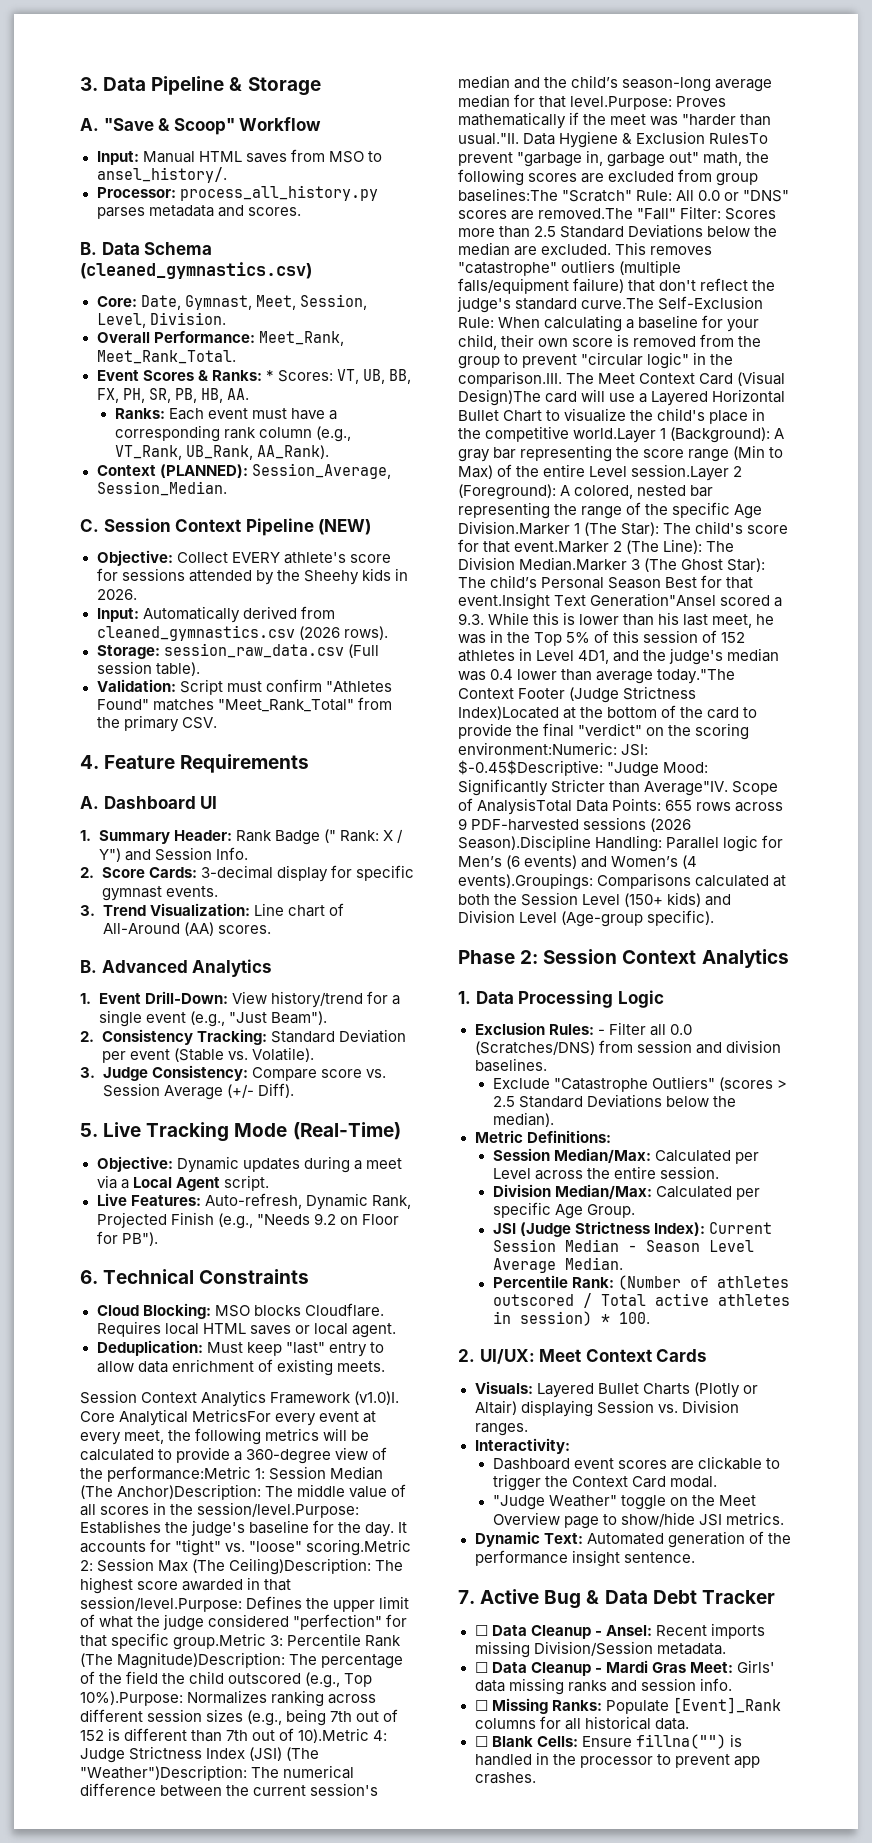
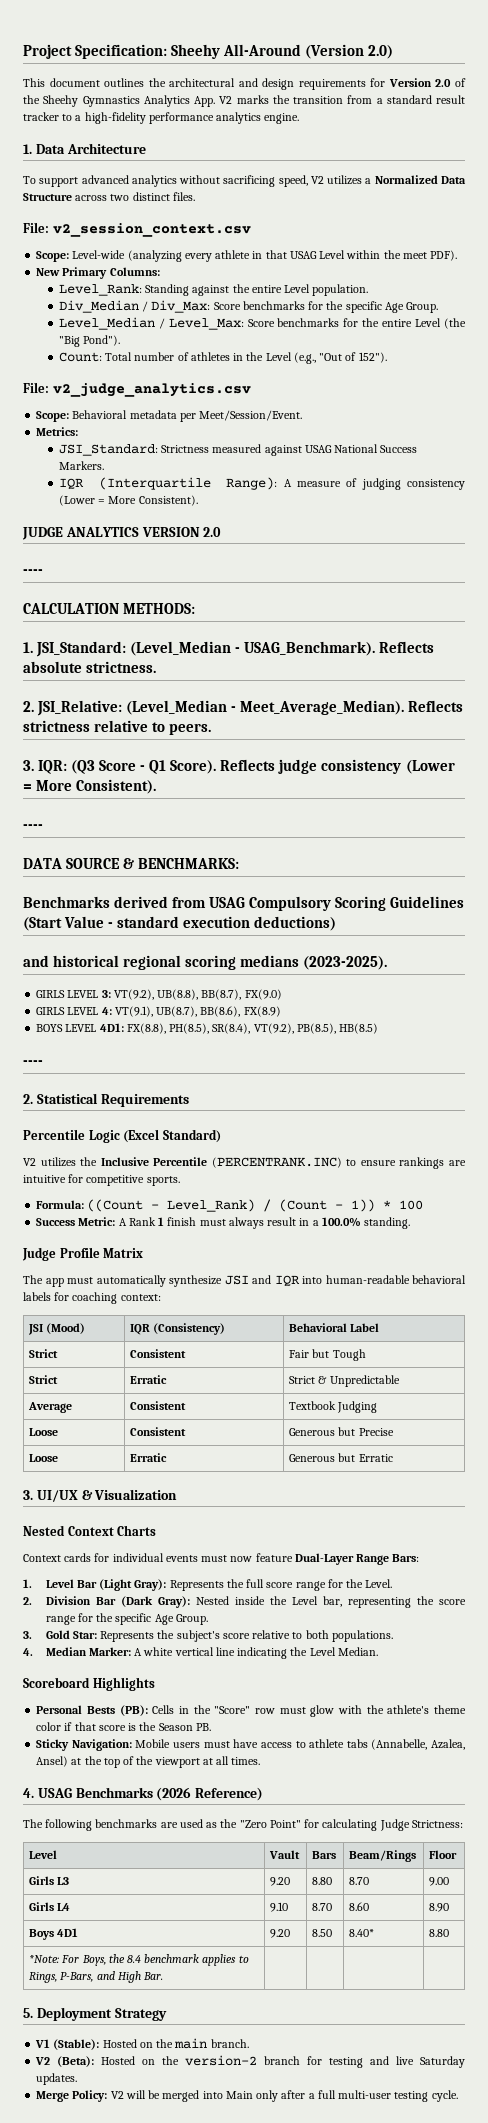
- 3. Data Pipeline & Storage
- A. "Save & Scoop" Workflow
- Input: Manual HTML saves from MSO to ansel_history/.
- Processor: process_all_history.py parses metadata and scores.
- B. Data Schema (cleaned_gymnastics.csv)
- Core: Date, Gymnast, Meet, Session, Level, Division.
- Overall Performance: Meet_Rank, Meet_Rank_Total.
- Event Scores & Ranks: * Scores: VT, UB, BB, FX, PH, SR, PB, HB, AA.
- Ranks: Each event must have a corresponding rank column (e.g., VT_Rank, UB_Rank, AA_Rank).
- Context (PLANNED): Session_Average, Session_Median.
- C. Session Context Pipeline (NEW)
- Objective: Collect EVERY athlete's score for sessions attended by the Sheehy kids in 2026.
- Input: Automatically derived from cleaned_gymnastics.csv (2026 rows).
- Storage: session_raw_data.csv (Full session table).
- Validation: Script must confirm "Athletes Found" matches "Meet_Rank_Total" from the primary CSV.
- 4. Feature Requirements
- A. Dashboard UI
- 1. Summary Header: Rank Badge (" Rank: X / Y") and Session Info.
- 2. Score Cards: 3-decimal display for specific gymnast events.
- 3. Trend Visualization: Line chart of All-Around (AA) scores.
- B. Advanced Analytics
- 1. Event Drill-Down: View history/trend for a single event (e.g., "Just Beam").
- 2. Consistency Tracking: Standard Deviation per event (Stable vs. Volatile).
- 3. Judge Consistency: Compare score vs. Session Average (+/- Diff).
- 5. Live Tracking Mode (Real-Time)
- Objective: Dynamic updates during a meet via a Local Agent script.
- Live Features: Auto-refresh, Dynamic Rank, Projected Finish (e.g., "Needs 9.2 on Floor for PB").
- 6. Technical Constraints
- Cloud Blocking: MSO blocks Cloudflare. Requires local HTML saves or local agent.
- Deduplication: Must keep "last" entry to allow data enrichment of existing meets.
- Session Context Analytics Framework (v1.0)I. Core Analytical MetricsFor every event at every meet, the following metrics will be calculated to provide a 360-degree view of the performance:Metric 1: Session Median (The Anchor)Description: The middle value of all scores in the session/level.Purpose: Establishes the judge's baseline for the day. It accounts for "tight" vs. "loose" scoring.Metric 2: Session Max (The Ceiling)Description: The highest score awarded in that session/level.Purpose: Defines the upper limit of what the judge considered "perfection" for that specific group.Metric 3: Percentile Rank (The Magnitude)Description: The percentage of the field the child outscored (e.g., Top 10%).Purpose: Normalizes ranking across different session sizes (e.g., being 7th out of 152 is different than 7th out of 10).Metric 4: Judge Strictness Index (JSI) (The "Weather")Description: The numerical difference between the current session's median and the child’s season-long average median for that level.Purpose: Proves mathematically if the meet was "harder than usual."II. Data Hygiene & Exclusion RulesTo prevent "garbage in, garbage out" math, the following scores are excluded from group baselines:The "Scratch" Rule: All 0.0 or "DNS" scores are removed.The "Fall" Filter: Scores more than 2.5 Standard Deviations below the median are excluded. This removes "catastrophe" outliers (multiple falls/equipment failure) that don't reflect the judge's standard curve.The Self-Exclusion Rule: When calculating a baseline for your child, their own score is removed from the group to prevent "circular logic" in the comparison.III. The Meet Context Card (Visual Design)The card will use a Layered Horizontal Bullet Chart to visualize the child's place in the competitive world.Layer 1 (Background): A gray bar representing the score range (Min to Max) of the entire Level session.Layer 2 (Foreground): A colored, nested bar representing the range of the specific Age Division.Marker 1 (The Star): The child's score for that event.Marker 2 (The Line): The Division Median.Marker 3 (The Ghost Star): The child’s Personal Season Best for that event.Insight Text Generation"Ansel scored a 9.3. While this is lower than his last meet, he was in the Top 5% of this session of 152 athletes in Level 4D1, and the judge's median was 0.4 lower than average today."The Context Footer (Judge Strictness Index)Located at the bottom of the card to provide the final "verdict" on the scoring environment:Numeric: JSI: $-0.45$Descriptive: "Judge Mood: Significantly Stricter than Average"IV. Scope of AnalysisTotal Data Points: 655 rows across 9 PDF-harvested sessions (2026 Season).Discipline Handling: Parallel logic for Men’s (6 events) and Women’s (4 events).Groupings: Comparisons calculated at both the Session Level (150+ kids) and Division Level (Age-group specific).
- Phase 2: Session Context Analytics
- 1. Data Processing Logic
- Exclusion Rules: - Filter all 0.0 (Scratches/DNS) from session and division baselines.
- Exclude "Catastrophe Outliers" (scores > 2.5 Standard Deviations below the median).
- Metric Definitions:
- Session Median/Max: Calculated per Level across the entire session.
- Division Median/Max: Calculated per specific Age Group.
- JSI (Judge Strictness Index): Current Session Median - Season Level Average Median.
- Percentile Rank: (Number of athletes outscored / Total active athletes in session) * 100.
- 2. UI/UX: Meet Context Cards
- Visuals: Layered Bullet Charts (Plotly or Altair) displaying Session vs. Division ranges.
- Interactivity:
- Dashboard event scores are clickable to trigger the Context Card modal.
- "Judge Weather" toggle on the Meet Overview page to show/hide JSI metrics.
- Dynamic Text: Automated generation of the performance insight sentence.
- 7. Active Bug & Data Debt Tracker
- ☐ Data Cleanup - Ansel: Recent imports missing Division/Session metadata.
- ☐ Data Cleanup - Mardi Gras Meet: Girls' data missing ranks and session info.
- ☐ Missing Ranks: Populate [Event]_Rank columns for all historical data.
- ☐ Blank Cells: Ensure fillna("") is handled in the processor to prevent app crashes.
+ Project Specification: Sheehy All-Around (Version 2.0)
+ This document outlines the architectural and design requirements for Version 2.0 of the Sheehy Gymnastics Analytics App. V2 marks the transition from a standard result tracker to a high-fidelity performance analytics engine.
+ 1. Data Architecture
+ To support advanced analytics without sacrificing speed, V2 utilizes a Normalized Data Structure across two distinct files.
+ File: v2_session_context.csv
+ Scope: Level-wide (analyzing every athlete in that USAG Level within the meet PDF).
+ New Primary Columns:
+ Level_Rank: Standing against the entire Level population.
+ Div_Median / Div_Max: Score benchmarks for the specific Age Group.
+ Level_Median / Level_Max: Score benchmarks for the entire Level (the "Big Pond").
+ Count: Total number of athletes in the Level (e.g., "Out of 152").
+ File: v2_judge_analytics.csv
+ Scope: Behavioral metadata per Meet/Session/Event.
+ Metrics:
+ JSI_Standard: Strictness measured against USAG National Success Markers.
+ IQR (Interquartile Range): A measure of judging consistency (Lower = More Consistent).
+ JUDGE ANALYTICS VERSION 2.0
+ ----
+ CALCULATION METHODS:
+ 1. JSI_Standard: (Level_Median - USAG_Benchmark). Reflects absolute strictness.
+ 2. JSI_Relative: (Level_Median - Meet_Average_Median). Reflects strictness relative to peers.
+ 3. IQR: (Q3 Score - Q1 Score). Reflects judge consistency (Lower = More Consistent).
+ ----
+ DATA SOURCE & BENCHMARKS:
+ Benchmarks derived from USAG Compulsory Scoring Guidelines (Start Value - standard execution deductions)
+ and historical regional scoring medians (2023-2025).
+ GIRLS LEVEL 3: VT(9.2), UB(8.8), BB(8.7), FX(9.0)
+ GIRLS LEVEL 4: VT(9.1), UB(8.7), BB(8.6), FX(8.9)
+ BOYS LEVEL 4D1: FX(8.8), PH(8.5), SR(8.4), VT(9.2), PB(8.5), HB(8.5)
+ ----
+ 2. Statistical Requirements
+ Percentile Logic (Excel Standard)
+ V2 utilizes the Inclusive Percentile (PERCENTRANK.INC) to ensure rankings are intuitive for competitive sports.
+ Formula: ((Count - Level_Rank) / (Count - 1)) * 100
+ Success Metric: A Rank 1 finish must always result in a 100.0% standing.
+ Judge Profile Matrix
+ The app must automatically synthesize JSI and IQR into human-readable behavioral labels for coaching context:
+ JSI (Mood) | IQR (Consistency) | Behavioral Label
+ Strict | Consistent | Fair but Tough
+ Strict | Erratic | Strict & Unpredictable
+ Average | Consistent | Textbook Judging
+ Loose | Consistent | Generous but Precise
+ Loose | Erratic | Generous but Erratic
+ 3. UI/UX & Visualization
+ Nested Context Charts
+ Context cards for individual events must now feature Dual-Layer Range Bars:
+ 1. Level Bar (Light Gray): Represents the full score range for the Level.
+ 2. Division Bar (Dark Gray): Nested inside the Level bar, representing the score range for the specific Age Group.
+ 3. Gold Star: Represents the subject's score relative to both populations.
+ 4. Median Marker: A white vertical line indicating the Level Median.
+ Scoreboard Highlights
+ Personal Bests (PB): Cells in the "Score" row must glow with the athlete's theme color if that score is the Season PB.
+ Sticky Navigation: Mobile users must have access to athlete tabs (Annabelle, Azalea, Ansel) at the top of the viewport at all times.
+ 4. USAG Benchmarks (2026 Reference)
+ The following benchmarks are used as the "Zero Point" for calculating Judge Strictness:
+ Level | Vault | Bars | Beam/Rings | Floor
+ Girls L3 | 9.20 | 8.80 | 8.70 | 9.00
+ Girls L4 | 9.10 | 8.70 | 8.60 | 8.90
+ Boys 4D1 | 9.20 | 8.50 | 8.40* | 8.80
+ *Note: For Boys, the 8.4 benchmark applies to Rings, P-Bars, and High Bar. | | | |
+ 5. Deployment Strategy
+ V1 (Stable): Hosted on the main branch.
+ V2 (Beta): Hosted on the version-2 branch for testing and live Saturday updates.
+ Merge Policy: V2 will be merged into Main only after a full multi-user testing cycle.

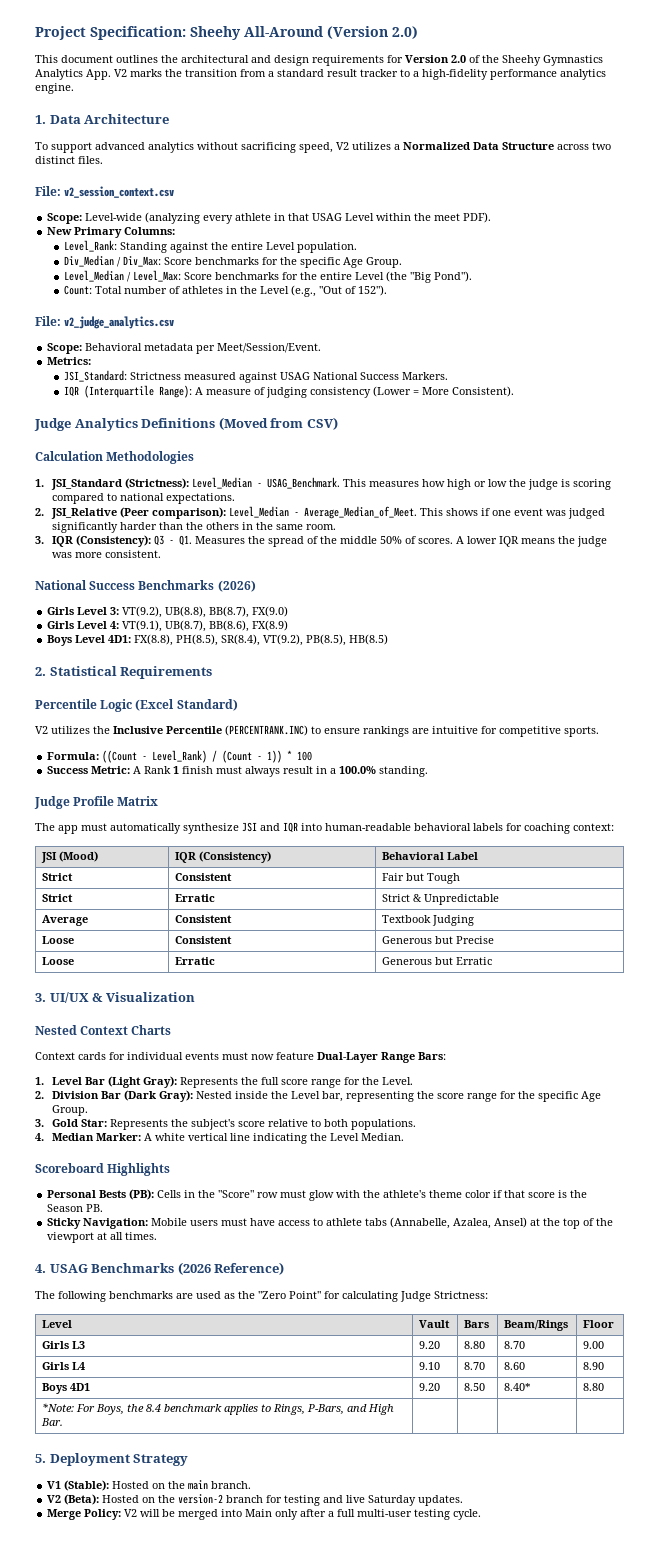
- JUDGE ANALYTICS VERSION 2.0
- ----
- CALCULATION METHODS:
- 1. JSI_Standard: (Level_Median - USAG_Benchmark). Reflects absolute strictness.
- 2. JSI_Relative: (Level_Median - Meet_Average_Median). Reflects strictness relative to peers.
- 3. IQR: (Q3 Score - Q1 Score). Reflects judge consistency (Lower = More Consistent).
- ----
- DATA SOURCE & BENCHMARKS:
- Benchmarks derived from USAG Compulsory Scoring Guidelines (Start Value - standard execution deductions)
- and historical regional scoring medians (2023-2025).
- GIRLS LEVEL 3: VT(9.2), UB(8.8), BB(8.7), FX(9.0)
+ Judge Analytics Definitions (Moved from CSV)
+ Calculation Methodologies
+ 1. JSI_Standard (Strictness): Level_Median - USAG_Benchmark. This measures how high or low the judge is scoring compared to national expectations.
+ 2. JSI_Relative (Peer comparison): Level_Median - Average_Median_of_Meet. This shows if one event was judged significantly harder than the others in the same room.
+ 3. IQR (Consistency): Q3 - Q1. Measures the spread of the middle 50% of scores. A lower IQR means the judge was more consistent.
+ National Success Benchmarks (2026)
+ Girls Level 3: VT(9.2), UB(8.8), BB(8.7), FX(9.0)
- GIRLS LEVEL 4: VT(9.1), UB(8.7), BB(8.6), FX(8.9)
+ Girls Level 4: VT(9.1), UB(8.7), BB(8.6), FX(8.9)
- BOYS LEVEL 4D1: FX(8.8), PH(8.5), SR(8.4), VT(9.2), PB(8.5), HB(8.5)
- ----
+ Boys Level 4D1: FX(8.8), PH(8.5), SR(8.4), VT(9.2), PB(8.5), HB(8.5)

